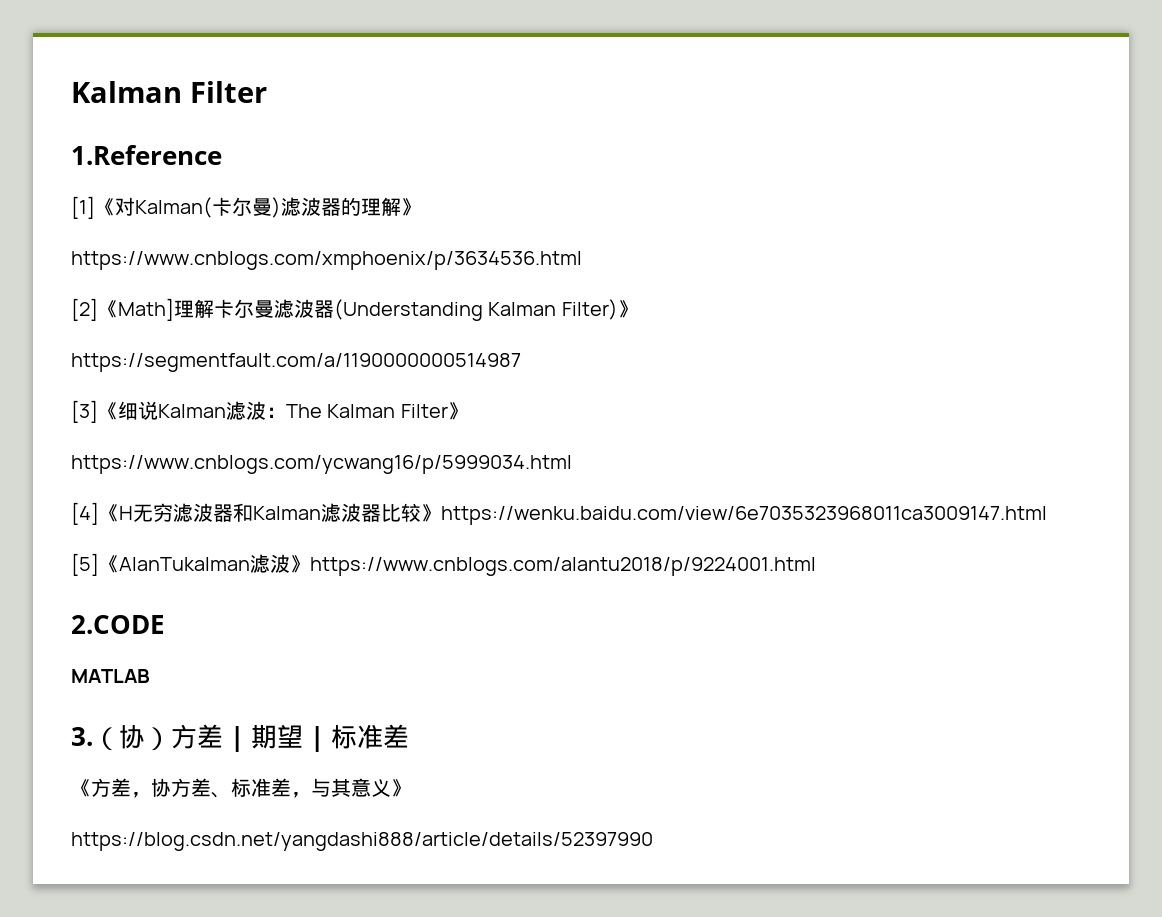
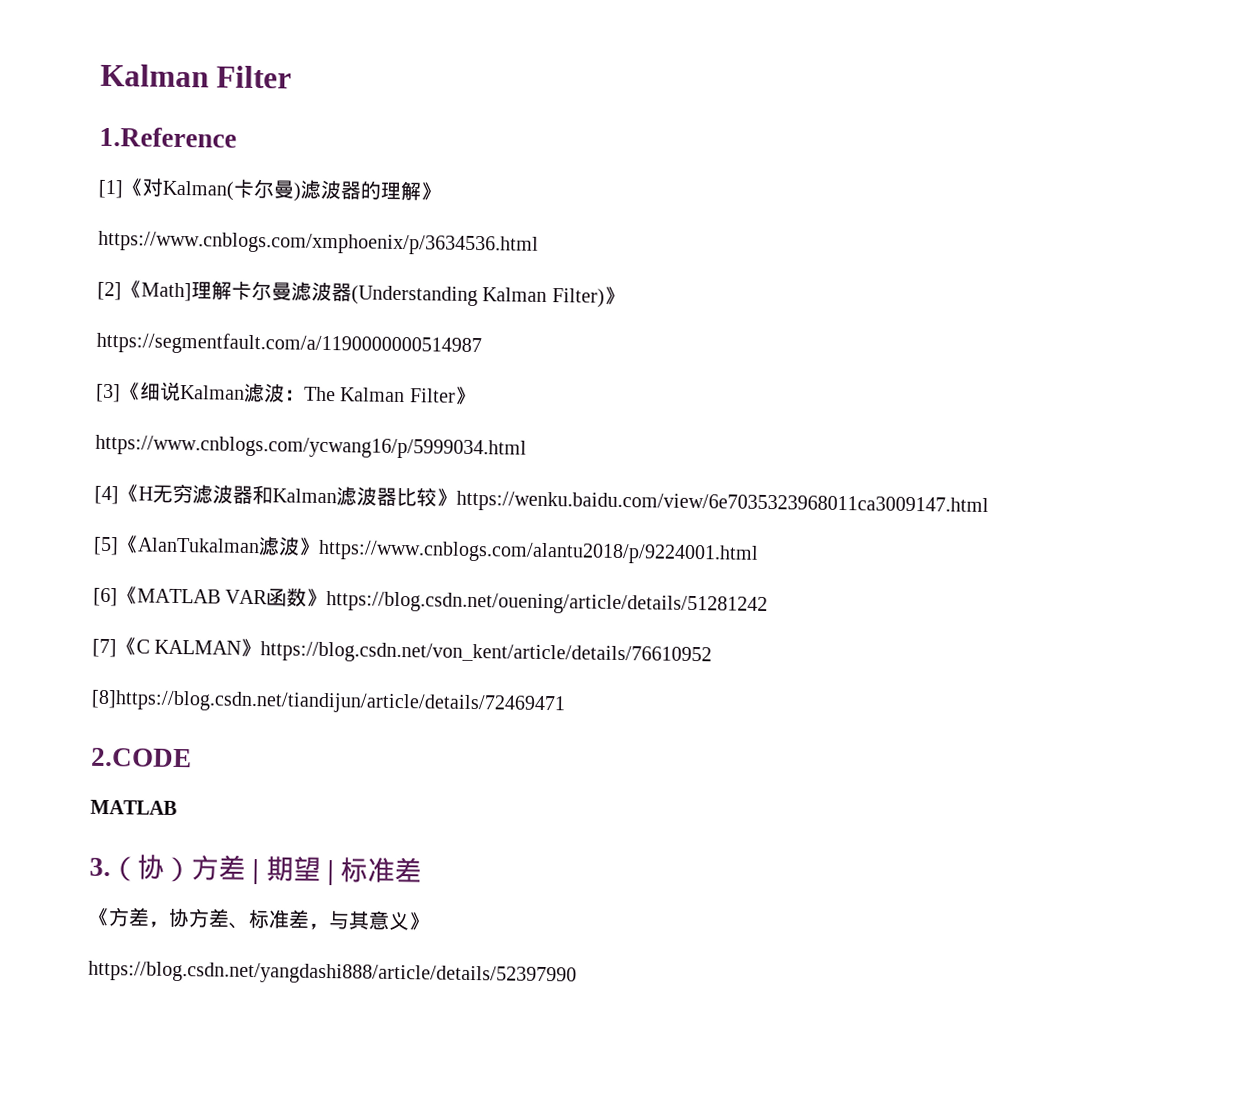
+ [6]《MATLAB VAR函数》https://blog.csdn.net/ouening/article/details/51281242
+ [7]《C KALMAN》https://blog.csdn.net/von_kent/article/details/76610952
+ [8]https://blog.csdn.net/tiandijun/article/details/72469471

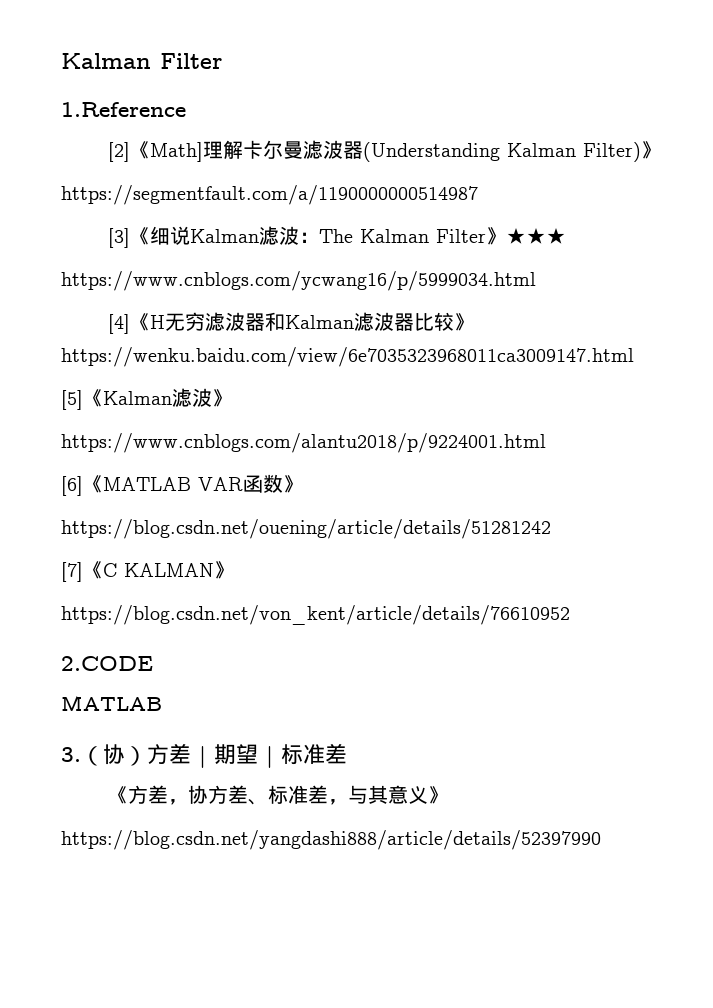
- [1]《对Kalman(卡尔曼)滤波器的理解》
- https://www.cnblogs.com/xmphoenix/p/3634536.html
- [3]《细说Kalman滤波：The Kalman Filter》
+ [3]《细说Kalman滤波：The Kalman Filter》★★★
- [5]《AlanTukalman滤波》https://www.cnblogs.com/alantu2018/p/9224001.html
+ [5]《Kalman滤波》
+ https://www.cnblogs.com/alantu2018/p/9224001.html
- [6]《MATLAB VAR函数》https://blog.csdn.net/ouening/article/details/51281242
+ [6]《MATLAB VAR函数》
+ https://blog.csdn.net/ouening/article/details/51281242
- [7]《C KALMAN》https://blog.csdn.net/von_kent/article/details/76610952
+ [7]《C KALMAN》
+ https://blog.csdn.net/von_kent/article/details/76610952
- [8]https://blog.csdn.net/tiandijun/article/details/72469471

